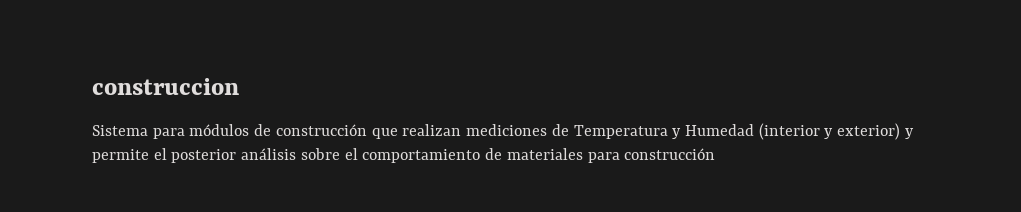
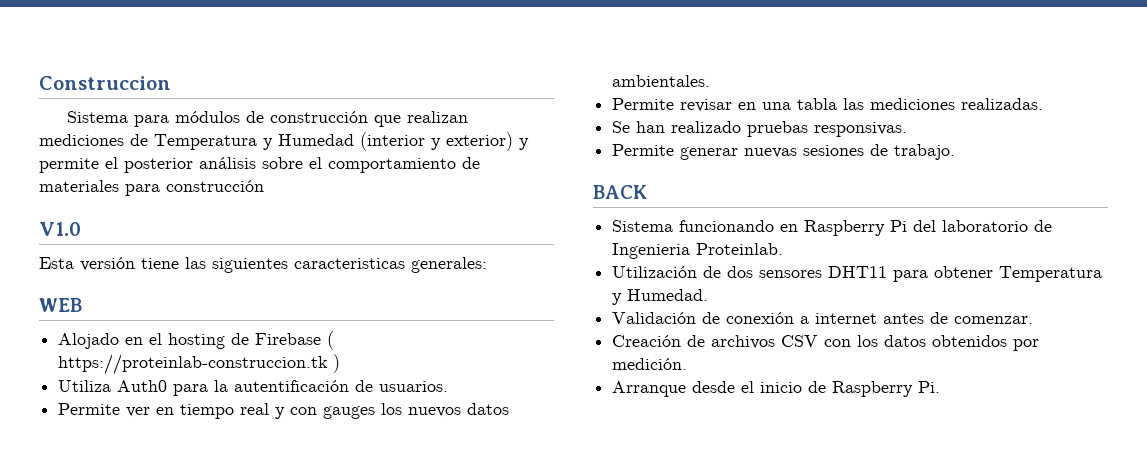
- construccion
+ Construccion
+ V1.0
+ Esta versión tiene las siguientes caracteristicas generales:
+ WEB
+ Alojado en el hosting de Firebase ( https://proteinlab-construccion.tk )
+ Utiliza Auth0 para la autentificación de usuarios.
+ Permite ver en tiempo real y con gauges los nuevos datos ambientales.
+ Permite revisar en una tabla las mediciones realizadas.
+ Se han realizado pruebas responsivas.
+ Permite generar nuevas sesiones de trabajo.
+ BACK
+ Sistema funcionando en Raspberry Pi del laboratorio de Ingenieria Proteinlab.
+ Utilización de dos sensores DHT11 para obtener Temperatura y Humedad.
+ Validación de conexión a internet antes de comenzar.
+ Creación de archivos CSV con los datos obtenidos por medición.
+ Arranque desde el inicio de Raspberry Pi.

